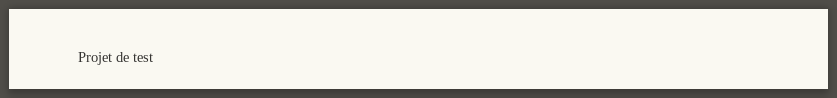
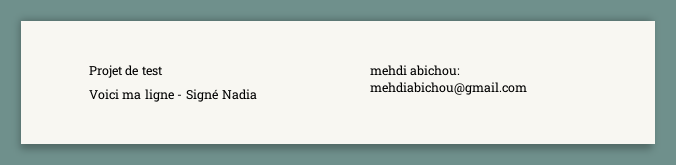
+ Voici ma ligne - Signé Nadia
+ mehdi abichou: mehdiabichou@gmail.com

